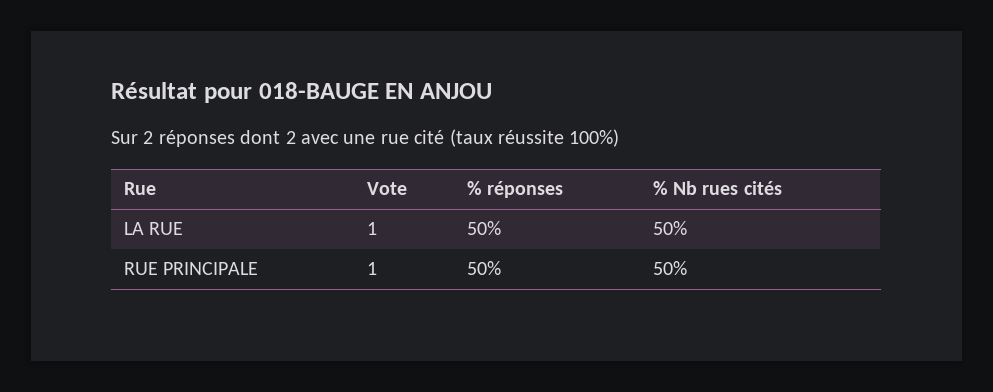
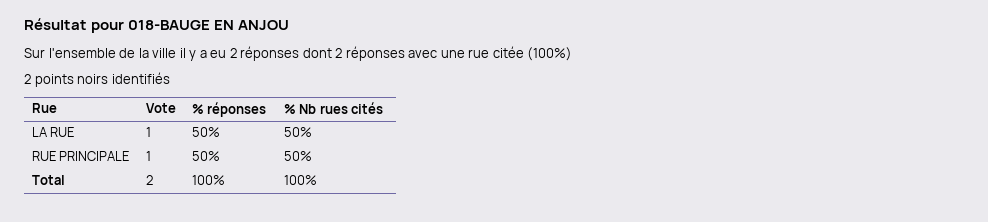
- Sur 2 réponses dont 2 avec une rue cité (taux réussite 100%)
+ Sur l'ensemble de la ville il y a eu 2 réponses dont 2 réponses avec une rue citée (100%)
+ 2 points noirs identifiés
+ Total | 2 | 100% | 100%

